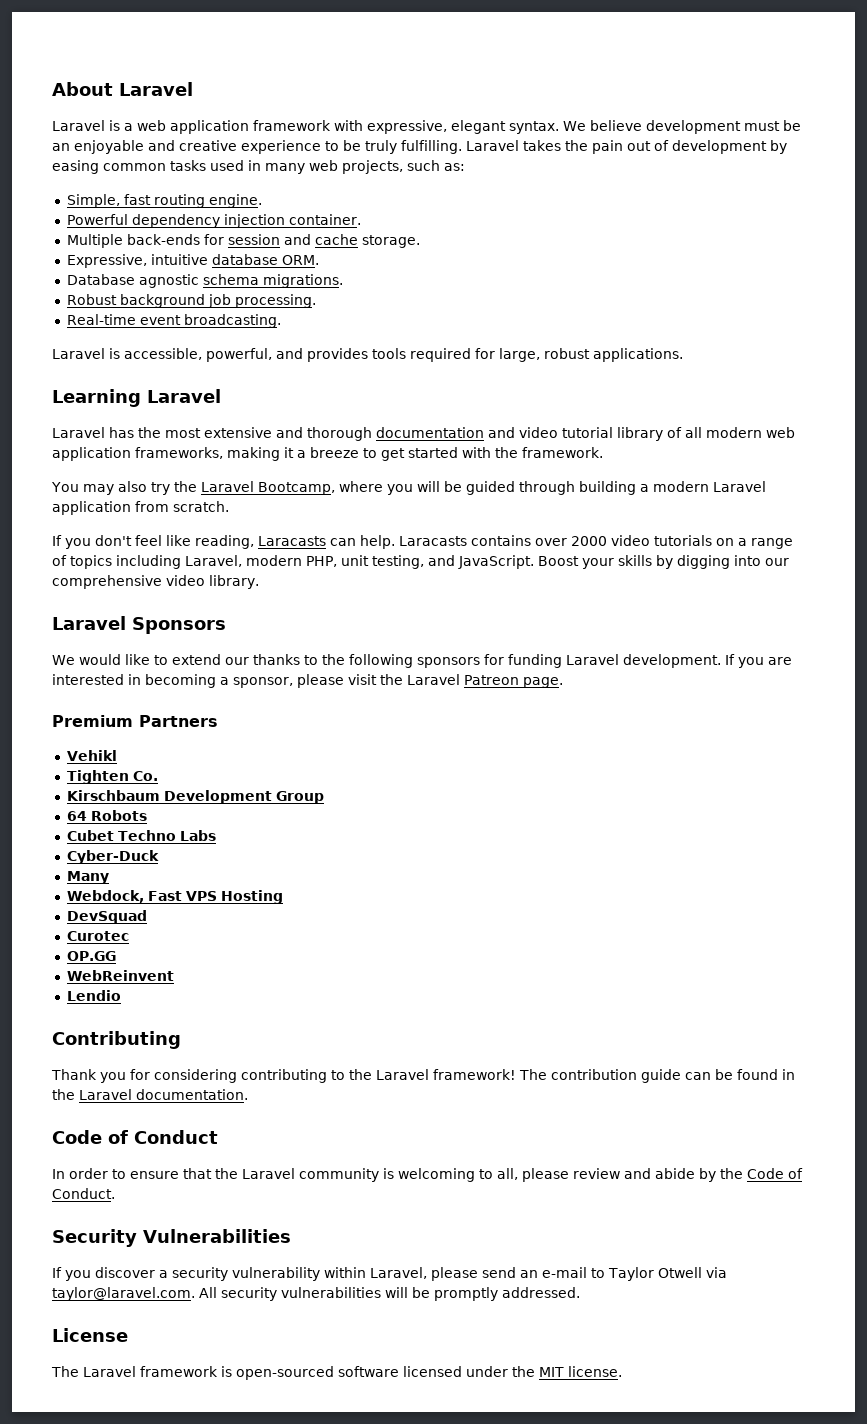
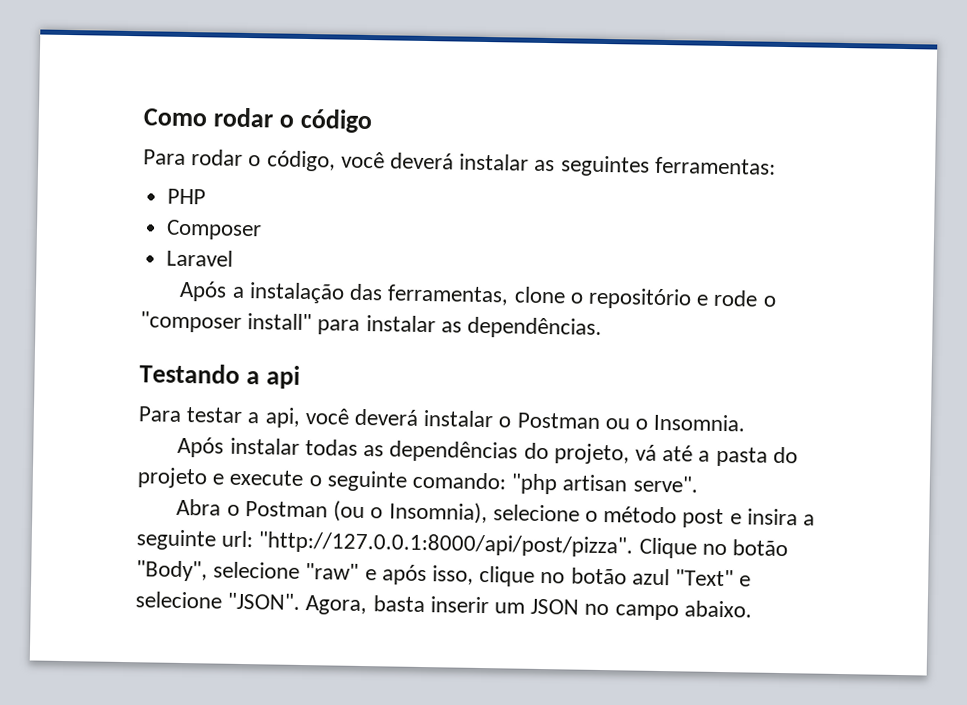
- About Laravel
- Laravel is a web application framework with expressive, elegant syntax. We believe development must be an enjoyable and creative experience to be truly fulfilling. Laravel takes the pain out of development by easing common tasks used in many web projects, such as:
- Simple, fast routing engine.
- Powerful dependency injection container.
- Multiple back-ends for session and cache storage.
- Expressive, intuitive database ORM.
- Database agnostic schema migrations.
- Robust background job processing.
- Real-time event broadcasting.
- Laravel is accessible, powerful, and provides tools required for large, robust applications.
- Learning Laravel
- Laravel has the most extensive and thorough documentation and video tutorial library of all modern web application frameworks, making it a breeze to get started with the framework.
- You may also try the Laravel Bootcamp, where you will be guided through building a modern Laravel application from scratch.
- If you don't feel like reading, Laracasts can help. Laracasts contains over 2000 video tutorials on a range of topics including Laravel, modern PHP, unit testing, and JavaScript. Boost your skills by digging into our comprehensive video library.
- Laravel Sponsors
- We would like to extend our thanks to the following sponsors for funding Laravel development. If you are interested in becoming a sponsor, please visit the Laravel Patreon page.
- Premium Partners
- Vehikl
- Tighten Co.
- Kirschbaum Development Group
- 64 Robots
- Cubet Techno Labs
- Cyber-Duck
- Many
- Webdock, Fast VPS Hosting
- DevSquad
- Curotec
- OP.GG
- WebReinvent
- Lendio
- Contributing
- Thank you for considering contributing to the Laravel framework! The contribution guide can be found in the Laravel documentation.
- Code of Conduct
- In order to ensure that the Laravel community is welcoming to all, please review and abide by the Code of Conduct.
- Security Vulnerabilities
- If you discover a security vulnerability within Laravel, please send an e-mail to Taylor Otwell via taylor@laravel.com. All security vulnerabilities will be promptly addressed.
- License
- The Laravel framework is open-sourced software licensed under the MIT license.
+ Como rodar o código
+ Para rodar o código, você deverá instalar as seguintes ferramentas:
+ PHP
+ Composer
+ Laravel
+ Após a instalação das ferramentas, clone o repositório e rode o "composer install" para instalar as dependências.
+ Testando a api
+ Para testar a api, você deverá instalar o Postman ou o Insomnia.
+ Após instalar todas as dependências do projeto, vá até a pasta do projeto e execute o seguinte comando: "php artisan serve".
+ Abra o Postman (ou o Insomnia), selecione o método post e insira a seguinte url: "http://127.0.0.1:8000/api/post/pizza". Clique no botão "Body", selecione "raw" e após isso, clique no botão azul "Text" e selecione "JSON". Agora, basta inserir um JSON no campo abaixo.

